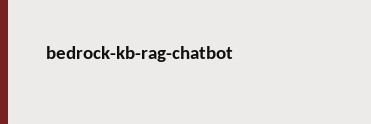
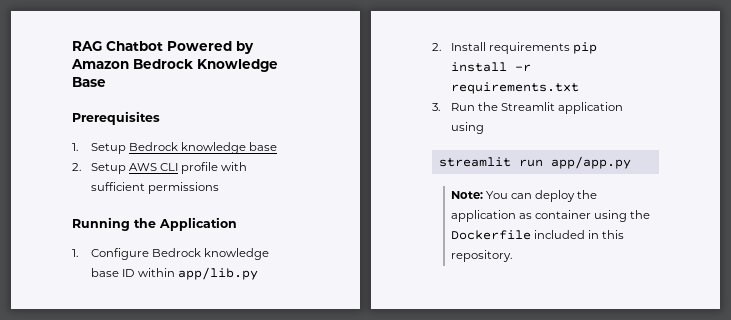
- bedrock-kb-rag-chatbot
+ RAG Chatbot Powered by Amazon Bedrock Knowledge Base
+ Prerequisites
+ 1. Setup Bedrock knowledge base
+ 2. Setup AWS CLI profile with sufficient permissions
+ Running the Application
+ 1. Configure Bedrock knowledge base ID within app/lib.py
+ 2. Install requirements pip install -r requirements.txt
+ 3. Run the Streamlit application using
+ streamlit run app/app.py
+ Note: You can deploy the application as container using the Dockerfile included in this repository.

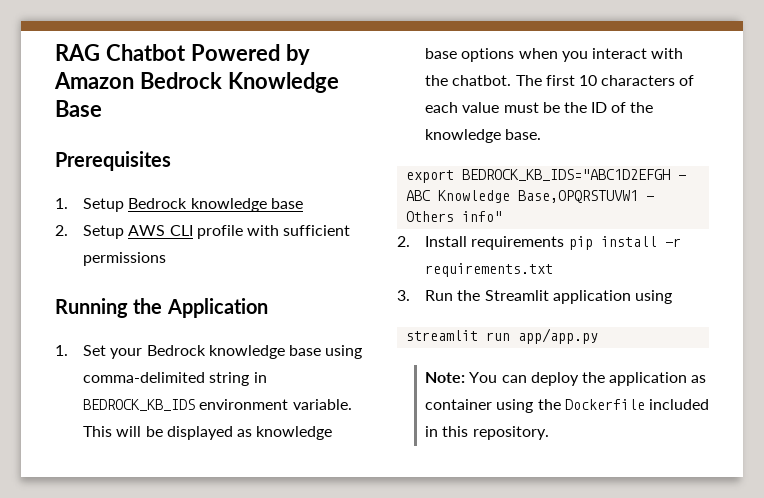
- 1. Configure Bedrock knowledge base ID within app/lib.py
+ 1. Set your Bedrock knowledge base using comma-delimited string in BEDROCK_KB_IDS environment variable. This will be displayed as knowledge base options when you interact with the chatbot. The first 10 characters of each value must be the ID of the knowledge base.
+ export BEDROCK_KB_IDS="ABC1D2EFGH - ABC Knowledge Base,OPQRSTUVW1 - Others info"

